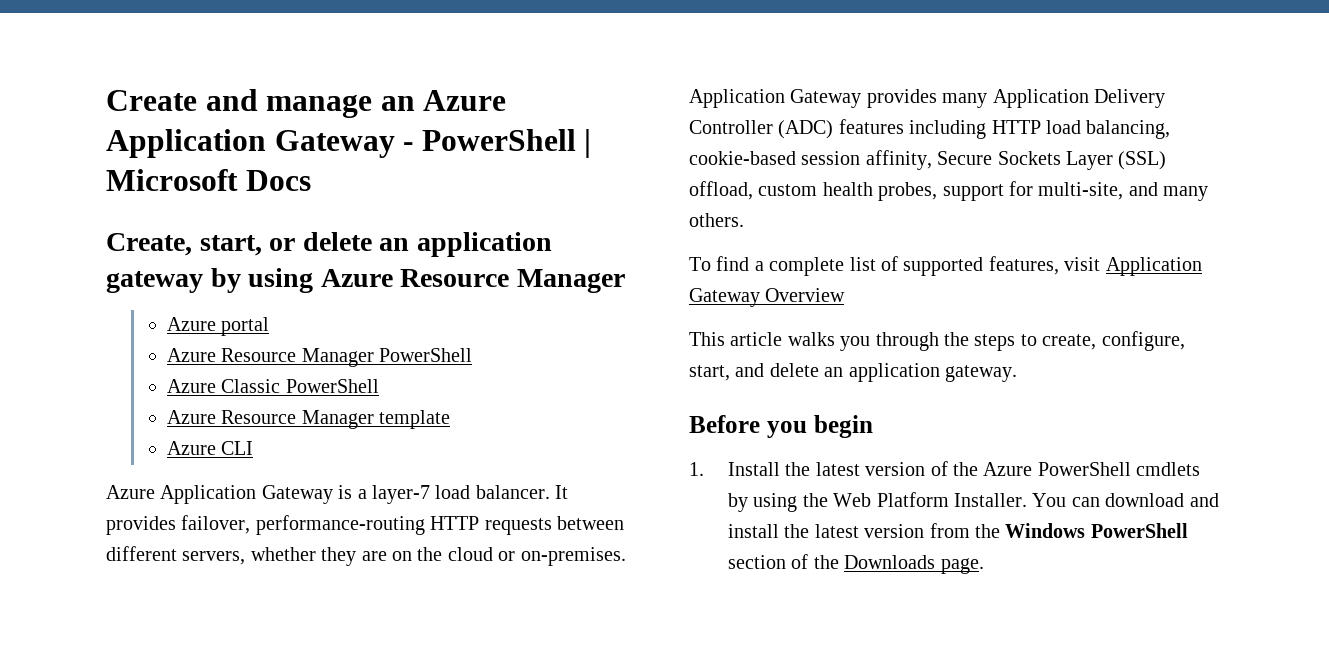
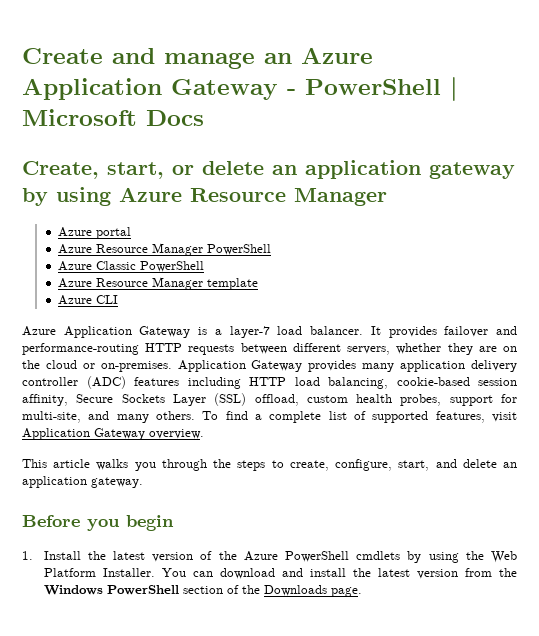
- It provides failover, performance-routing HTTP requests between different servers, whether they are on the cloud or on-premises.
+ It provides failover and performance-routing HTTP requests between different servers, whether they are on the cloud or on-premises.
- Application Gateway provides many Application Delivery Controller (ADC) features including HTTP load balancing, cookie-based session affinity, Secure Sockets Layer (SSL) offload, custom health probes, support for multi-site, and many others.
- To find a complete list of supported features, visit Application Gateway Overview
+ Application Gateway provides many application delivery controller (ADC) features including HTTP load balancing, cookie-based session affinity, Secure Sockets Layer (SSL) offload, custom health probes, support for multi-site, and many others. To find a complete list of supported features, visit Application Gateway overview.

